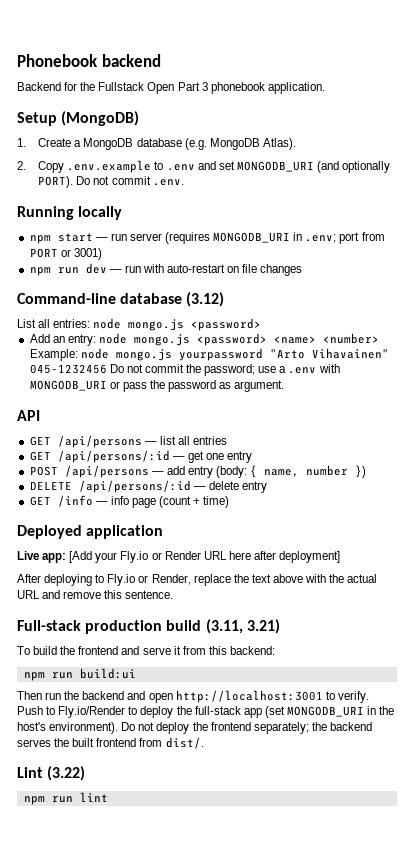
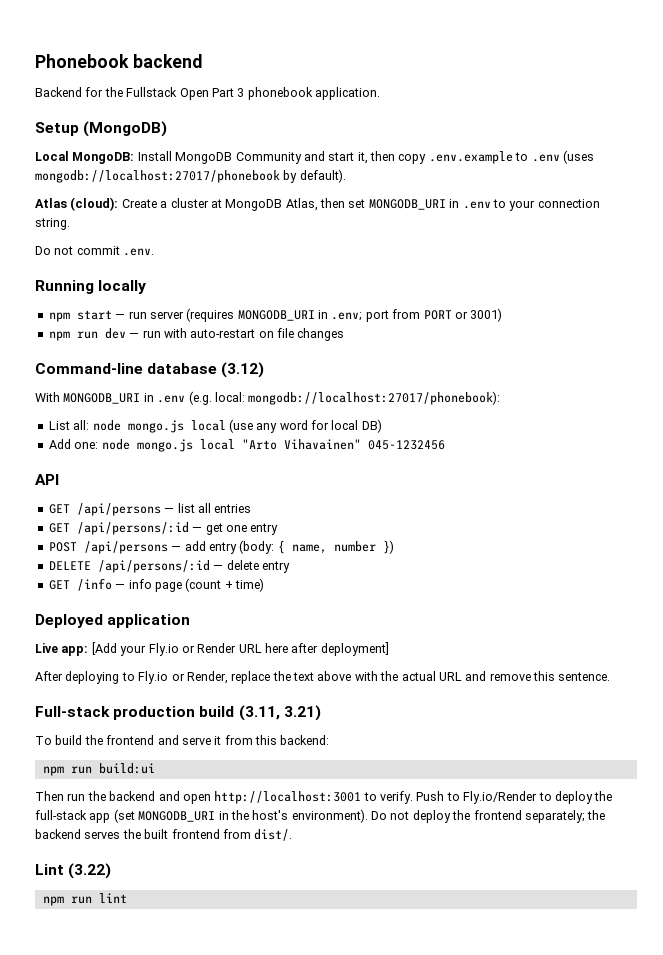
- 1. Create a MongoDB database (e.g. MongoDB Atlas).
- 2. Copy .env.example to .env and set MONGODB_URI (and optionally PORT). Do not commit .env.
+ Local MongoDB: Install MongoDB Community and start it, then copy .env.example to .env (uses mongodb://localhost:27017/phonebook by default).
+ Atlas (cloud): Create a cluster at MongoDB Atlas, then set MONGODB_URI in .env to your connection string.
+ Do not commit .env.
- List all entries: node mongo.js <password>
- Add an entry: node mongo.js <password> <name> <number> Example: node mongo.js yourpassword "Arto Vihavainen" 045-1232456 Do not commit the password; use a .env with MONGODB_URI or pass the password as argument.
+ With MONGODB_URI in .env (e.g. local: mongodb://localhost:27017/phonebook):
+ List all: node mongo.js local (use any word for local DB)
+ Add one: node mongo.js local "Arto Vihavainen" 045-1232456

